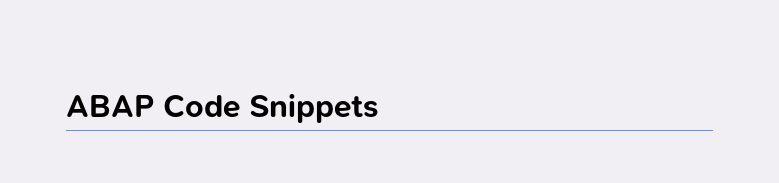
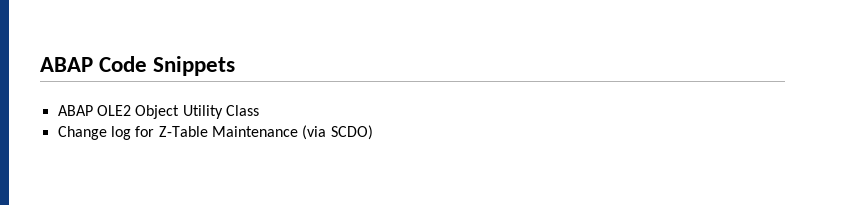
+ ABAP OLE2 Object Utility Class
+ Change log for Z-Table Maintenance (via SCDO)

